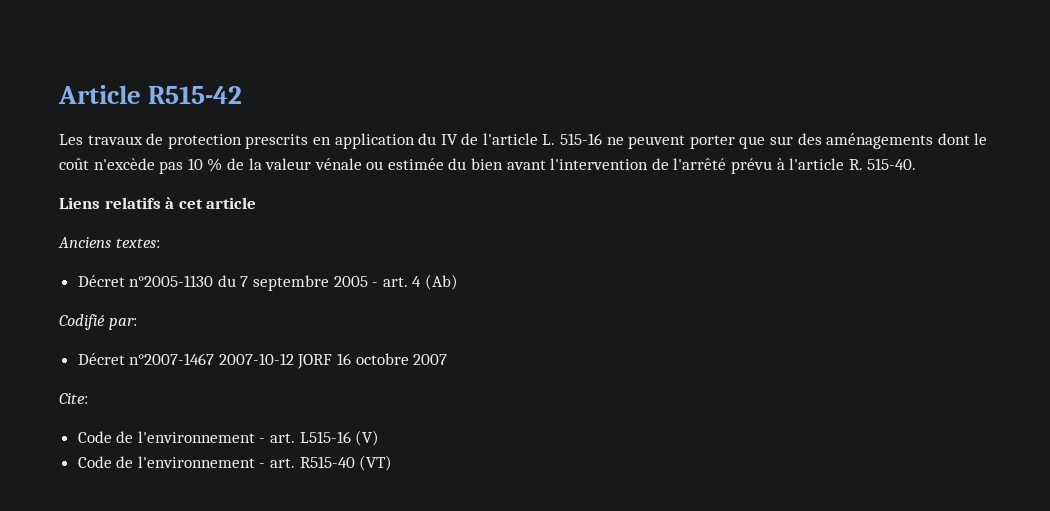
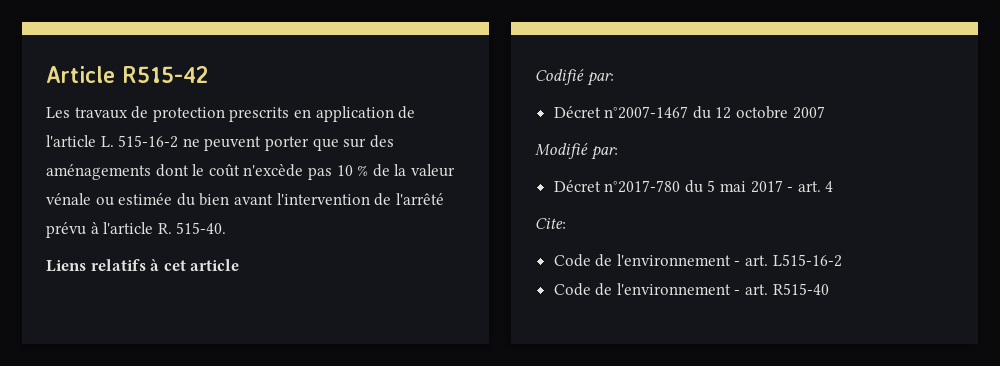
- Les travaux de protection prescrits en application du IV de l'article L. 515-16 ne peuvent porter que sur des aménagements dont le coût n'excède pas 10 % de la valeur vénale ou estimée du bien avant l'intervention de l'arrêté prévu à l'article R. 515-40.
+ Les travaux de protection prescrits en application de l'article L. 515-16-2 ne peuvent porter que sur des aménagements dont le coût n'excède pas 10 % de la valeur vénale ou estimée du bien avant l'intervention de l'arrêté prévu à l'article R. 515-40.
- Anciens textes:
- Décret n°2005-1130 du 7 septembre 2005 - art. 4 (Ab)
- Décret n°2007-1467 2007-10-12 JORF 16 octobre 2007
+ Décret n°2007-1467 du 12 octobre 2007
+ Modifié par:
+ Décret n°2017-780 du 5 mai 2017 - art. 4
- Code de l'environnement - art. L515-16 (V)
+ Code de l'environnement - art. L515-16-2
- Code de l'environnement - art. R515-40 (VT)
+ Code de l'environnement - art. R515-40

